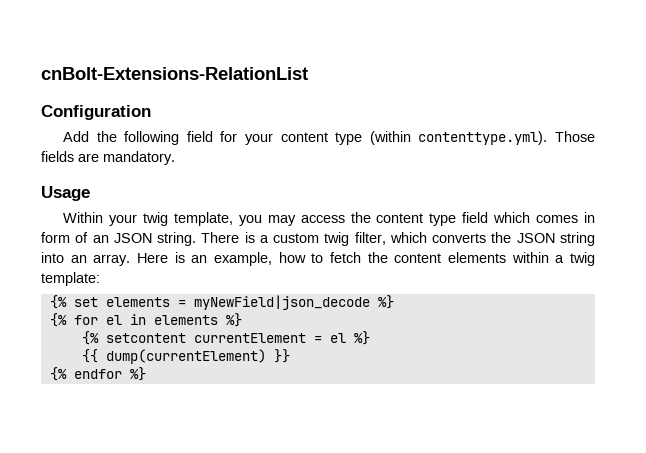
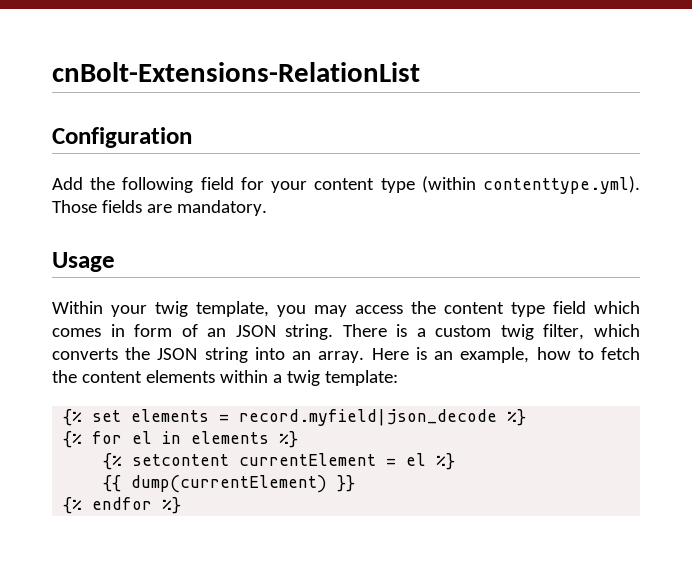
- {% set elements = myNewField|json_decode %}
+ {% set elements = record.myfield|json_decode %}

